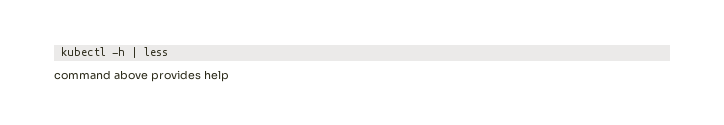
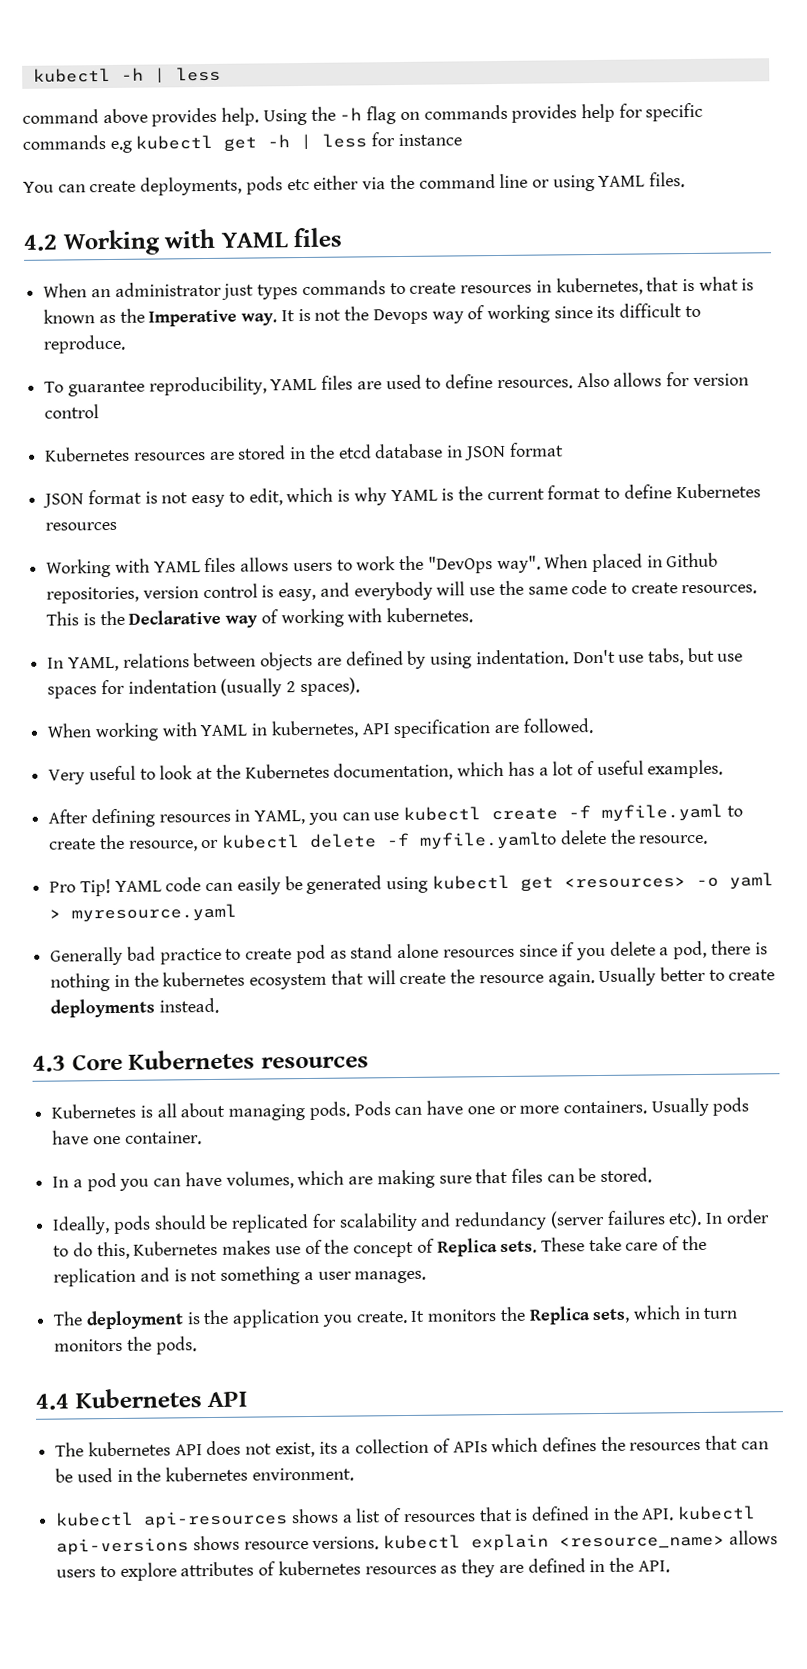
- command above provides help
+ command above provides help. Using the -h flag on commands provides help for specific commands e.g kubectl get -h | less for instance
+ You can create deployments, pods etc either via the command line or using YAML files.
+ 4.2 Working with YAML files
+ When an administrator just types commands to create resources in kubernetes, that is what is known as the Imperative way. It is not the Devops way of working since its difficult to reproduce.
+ To guarantee reproducibility, YAML files are used to define resources. Also allows for version control
+ Kubernetes resources are stored in the etcd database in JSON format
+ JSON format is not easy to edit, which is why YAML is the current format to define Kubernetes resources
+ Working with YAML files allows users to work the "DevOps way". When placed in Github repositories, version control is easy, and everybody will use the same code to create resources. This is the Declarative way of working with kubernetes.
+ In YAML, relations between objects are defined by using indentation. Don't use tabs, but use spaces for indentation (usually 2 spaces).
+ When working with YAML in kubernetes, API specification are followed.
+ Very useful to look at the Kubernetes documentation, which has a lot of useful examples.
+ After defining resources in YAML, you can use kubectl create -f myfile.yaml to create the resource, or kubectl delete -f myfile.yamlto delete the resource.
+ Pro Tip! YAML code can easily be generated using kubectl get <resources> -o yaml > myresource.yaml
+ Generally bad practice to create pod as stand alone resources since if you delete a pod, there is nothing in the kubernetes ecosystem that will create the resource again. Usually better to create deployments instead.
+ 4.3 Core Kubernetes resources
+ Kubernetes is all about managing pods. Pods can have one or more containers. Usually pods have one container.
+ In a pod you can have volumes, which are making sure that files can be stored.
+ Ideally, pods should be replicated for scalability and redundancy (server failures etc). In order to do this, Kubernetes makes use of the concept of Replica sets. These take care of the replication and is not something a user manages.
+ The deployment is the application you create. It monitors the Replica sets, which in turn monitors the pods.
+ 4.4 Kubernetes API
+ The kubernetes API does not exist, its a collection of APIs which defines the resources that can be used in the kubernetes environment.
+ kubectl api-resources shows a list of resources that is defined in the API. kubectl api-versions shows resource versions. kubectl explain <resource_name> allows users to explore attributes of kubernetes resources as they are defined in the API.

